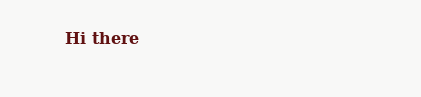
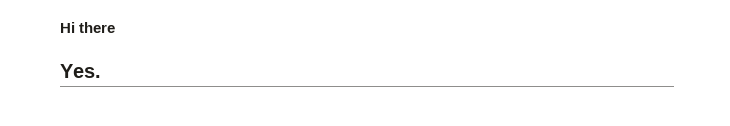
+ Yes.

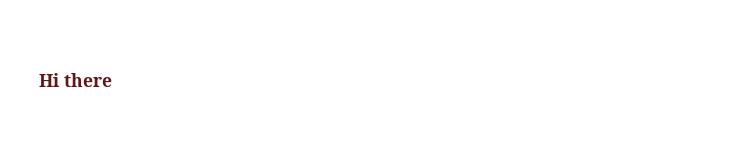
- Yes.

